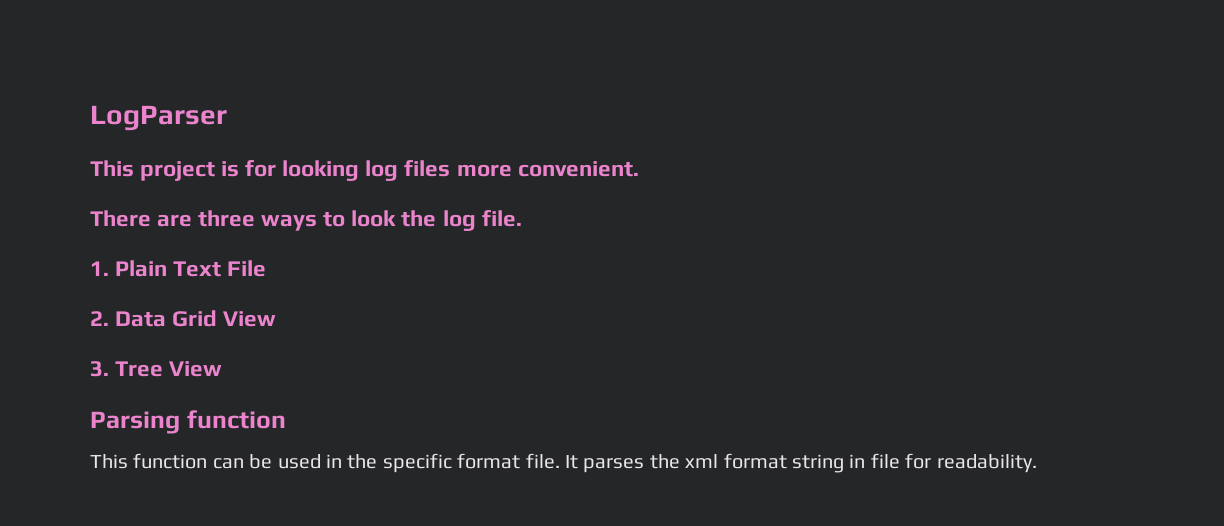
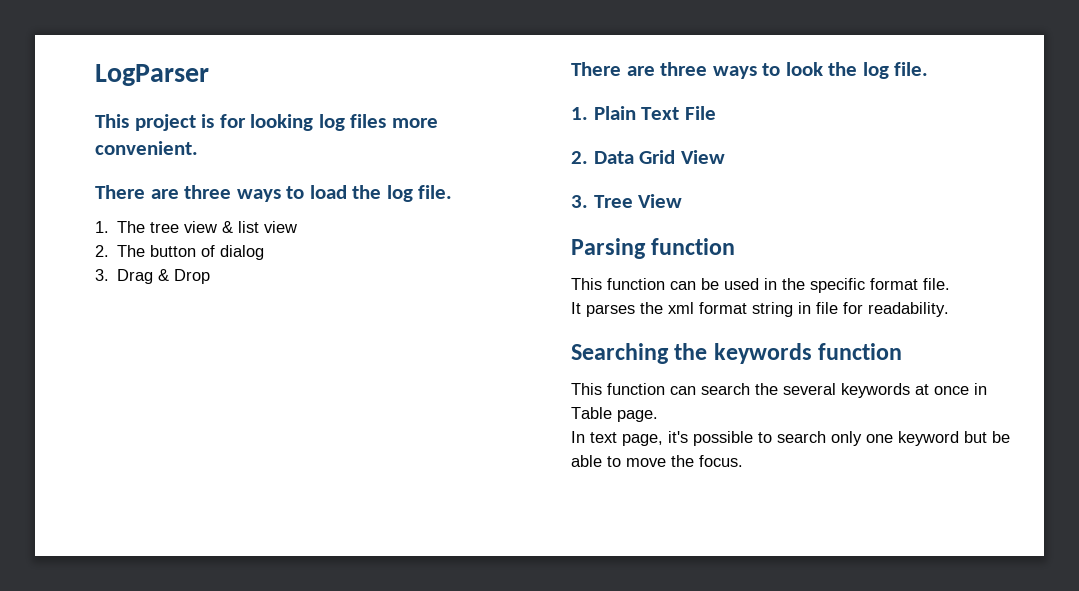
+ There are three ways to load the log file.
+ 1. The tree view & list view
+ 2. The button of dialog
+ 3. Drag & Drop
- This function can be used in the specific format file. It parses the xml format string in file for readability.
+ This function can be used in the specific format file.
+ It parses the xml format string in file for readability.
+ Searching the keywords function
+ This function can search the several keywords at once in Table page.
+ In text page, it's possible to search only one keyword but be able to move the focus.

